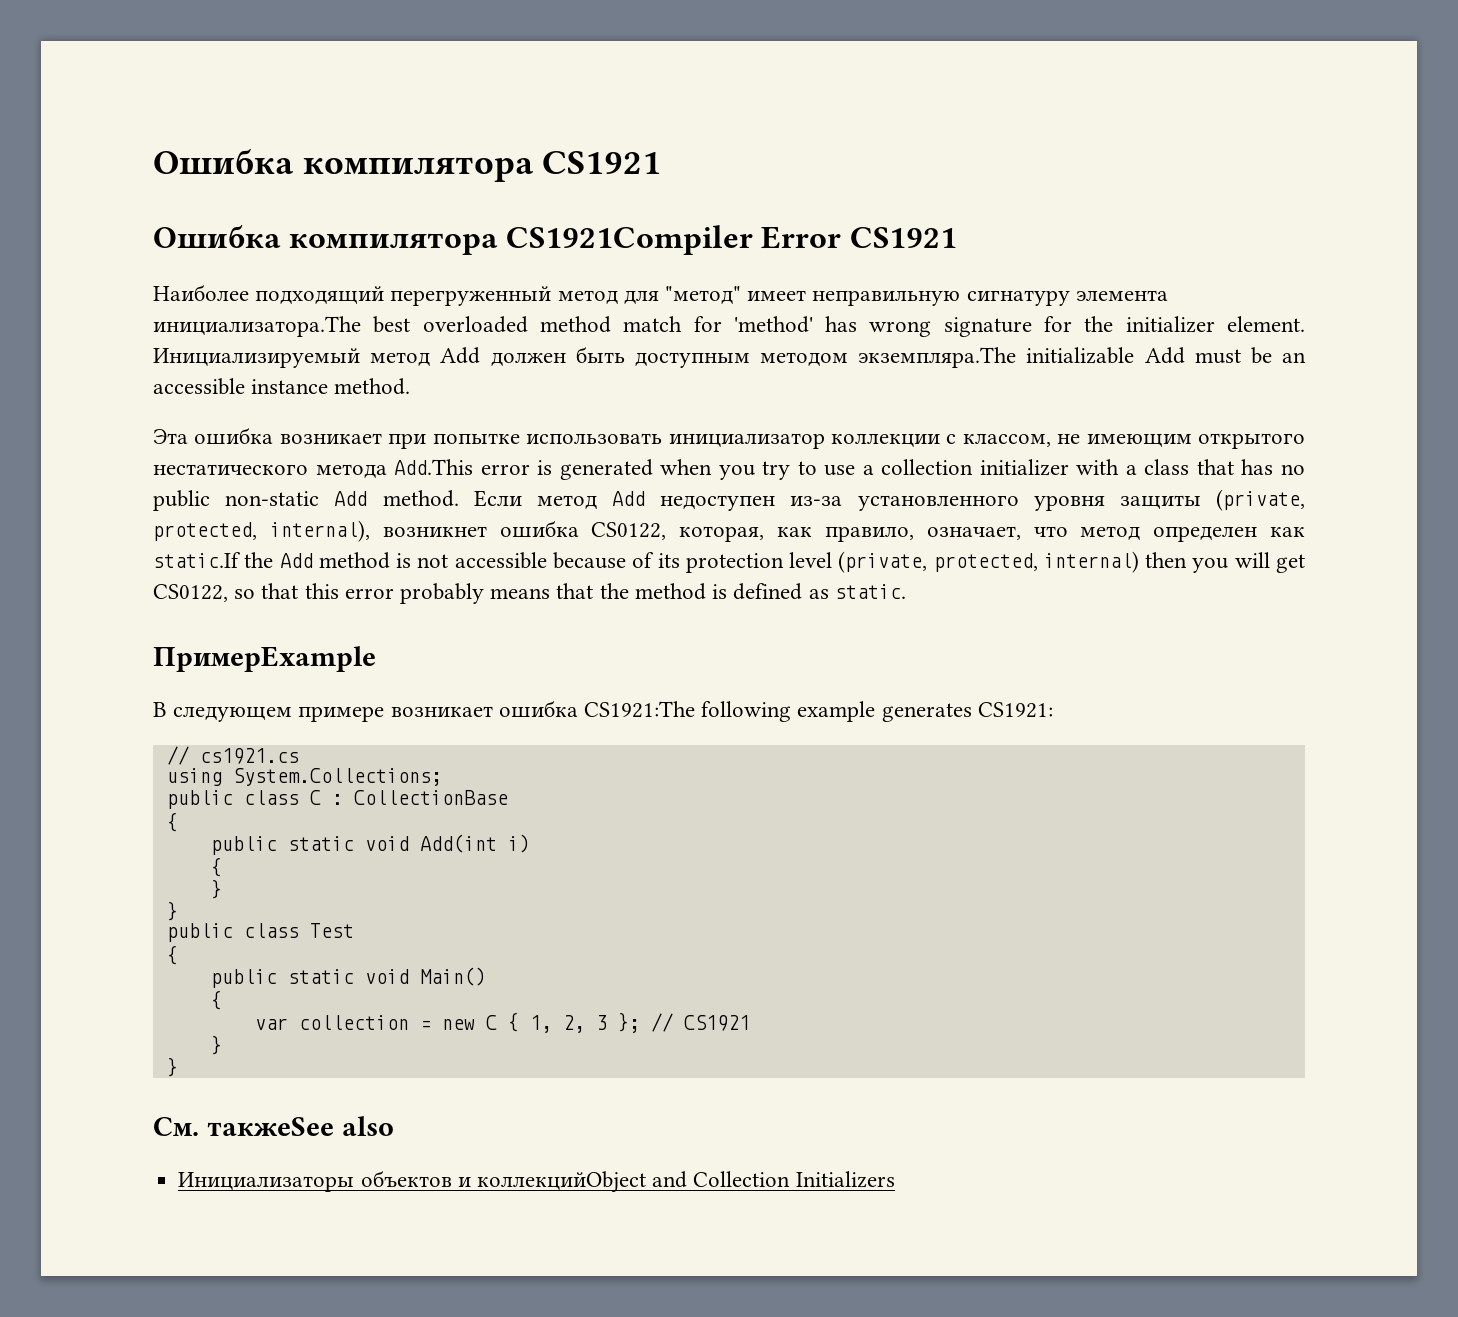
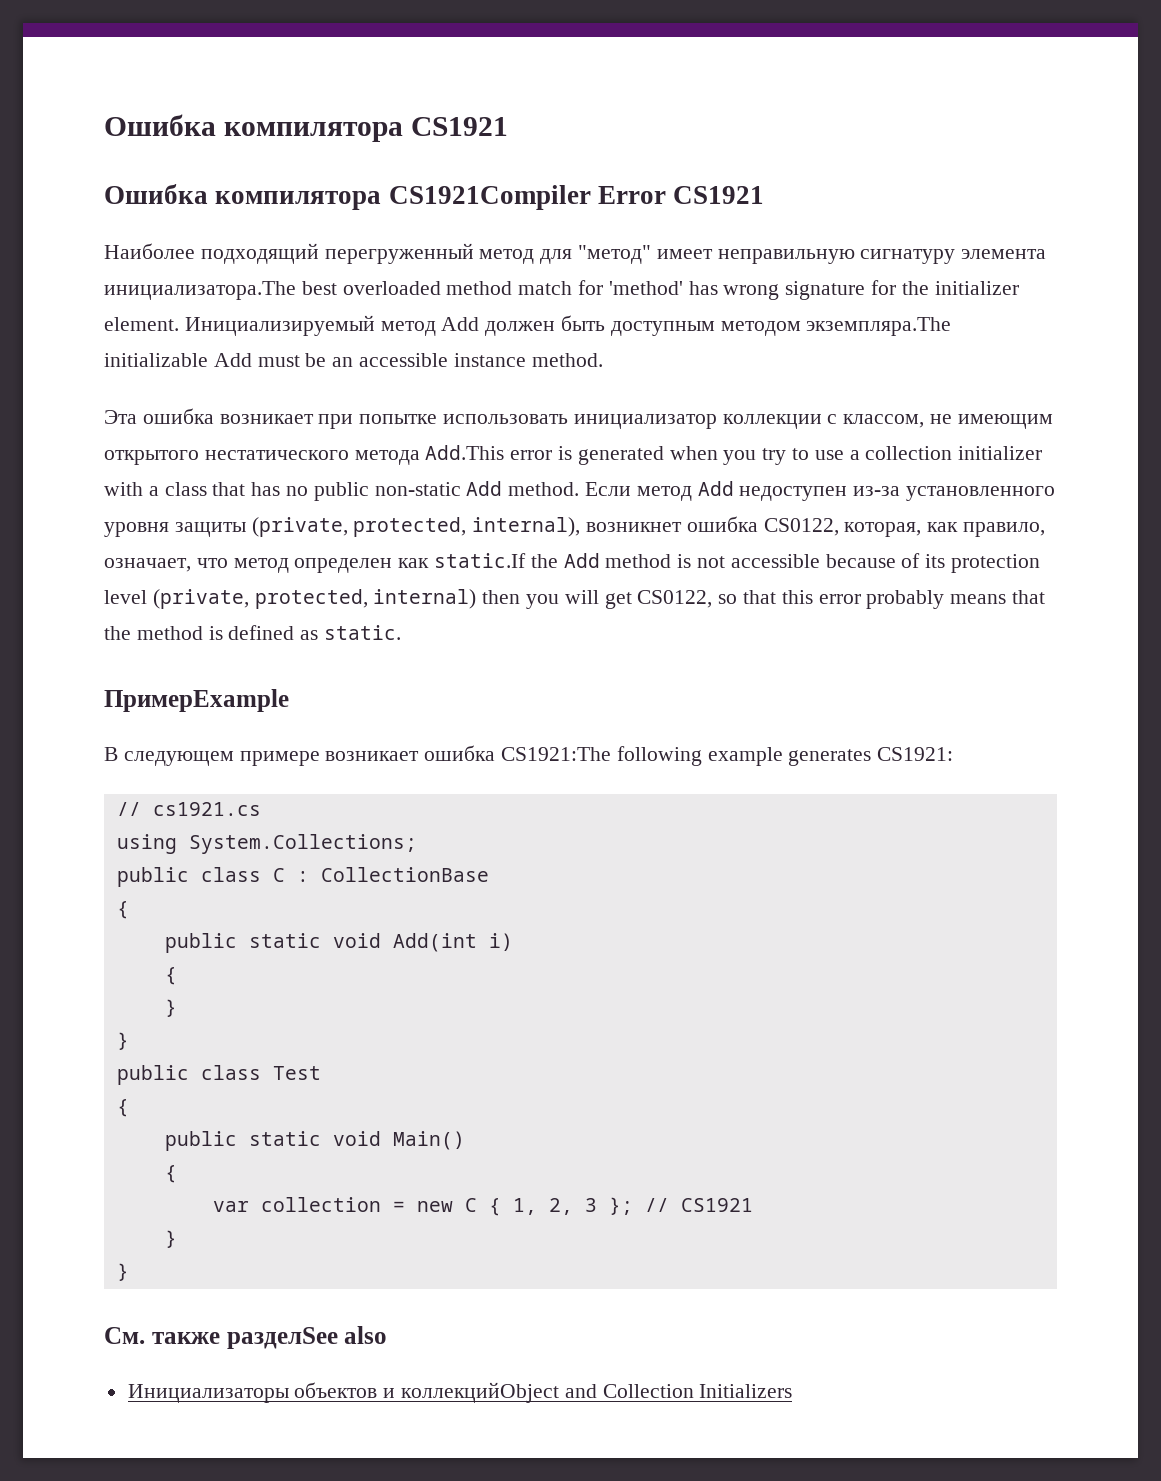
- См. такжеSee also
+ См. также разделSee also

